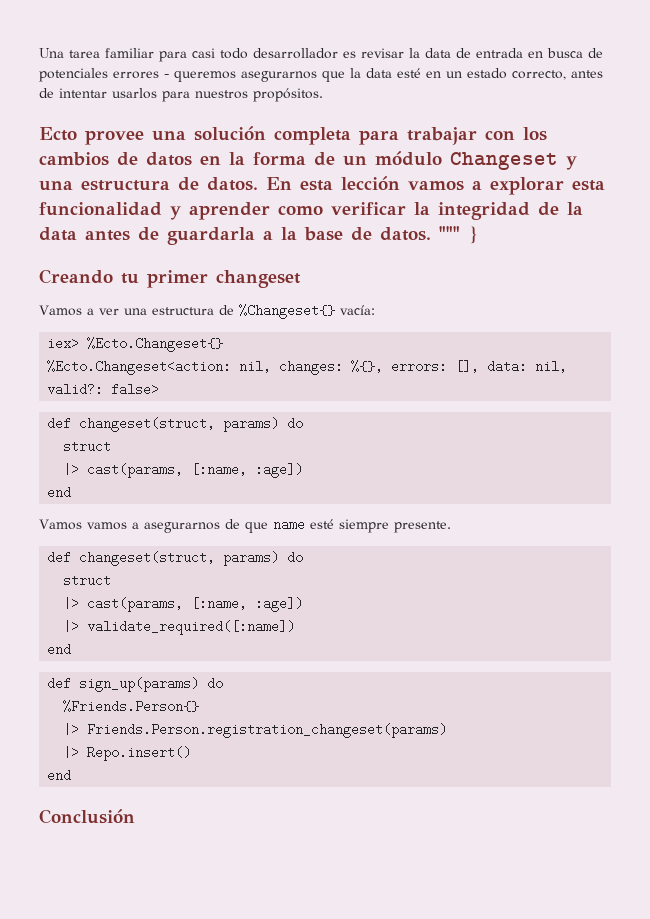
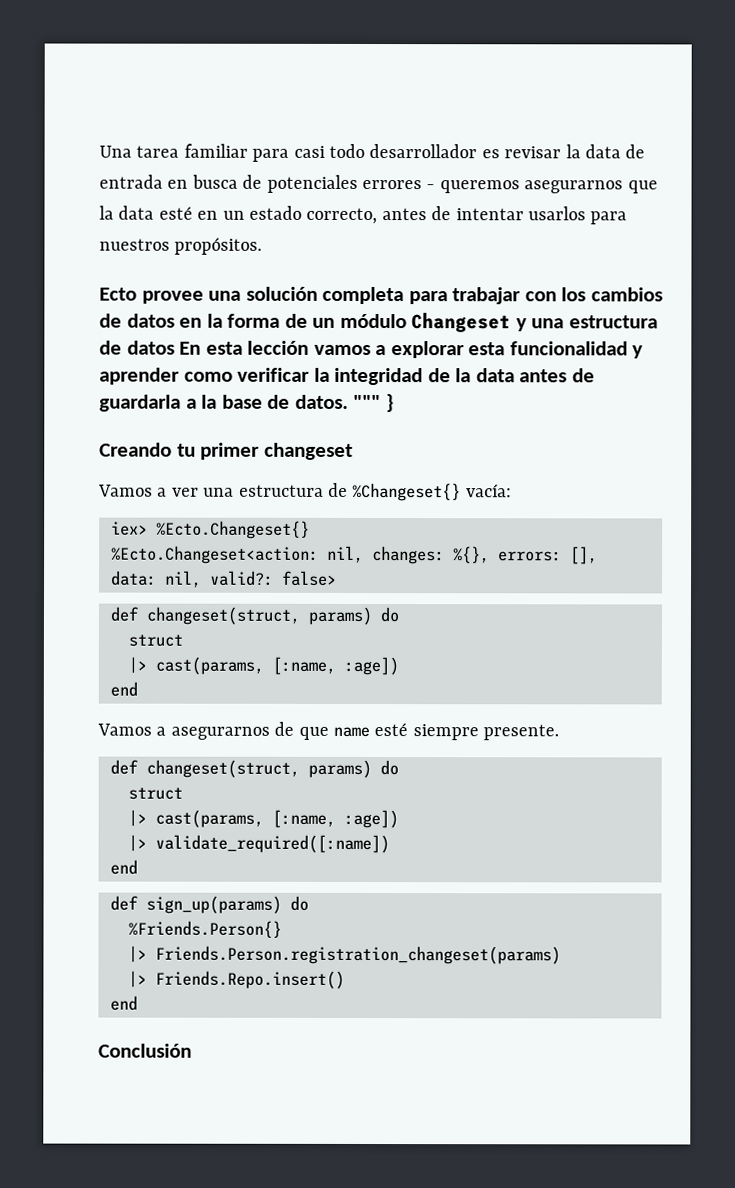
- Ecto provee una solución completa para trabajar con los cambios de datos en la forma de un módulo Changeset y una estructura de datos. En esta lección vamos a explorar esta funcionalidad y aprender como verificar la integridad de la data antes de guardarla a la base de datos.
+ Ecto provee una solución completa para trabajar con los cambios de datos en la forma de un módulo Changeset y una estructura de datos En esta lección vamos a explorar esta funcionalidad y aprender como verificar la integridad de la data antes de guardarla a la base de datos.
- Vamos vamos a asegurarnos de que name esté siempre presente.
+ Vamos a asegurarnos de que name esté siempre presente.
- |> Repo.insert()
+ |> Friends.Repo.insert()

